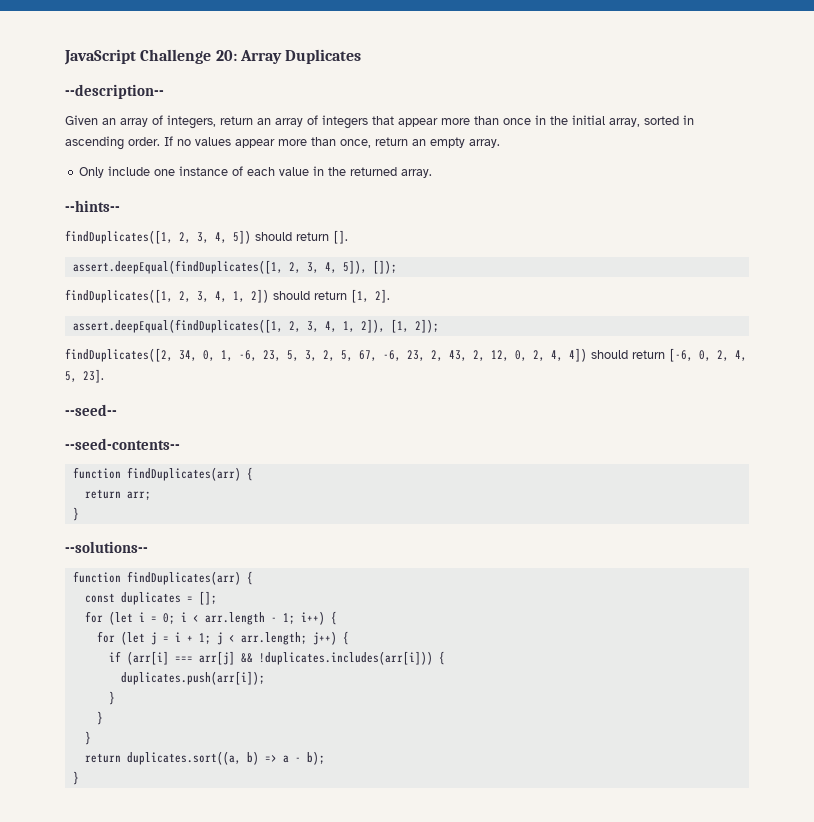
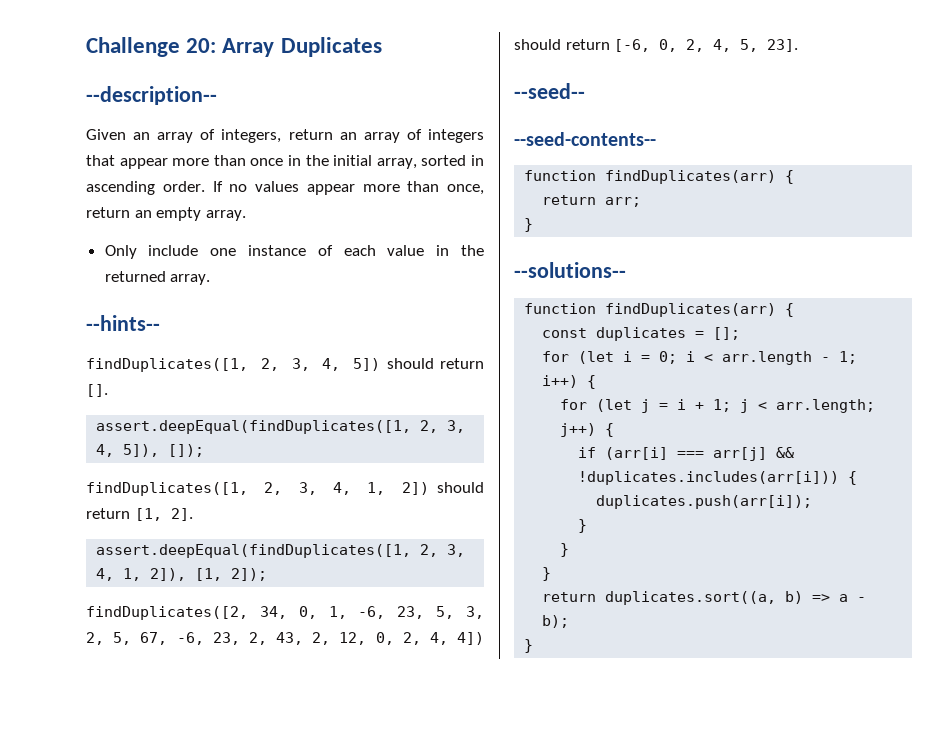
- JavaScript Challenge 20: Array Duplicates
+ Challenge 20: Array Duplicates

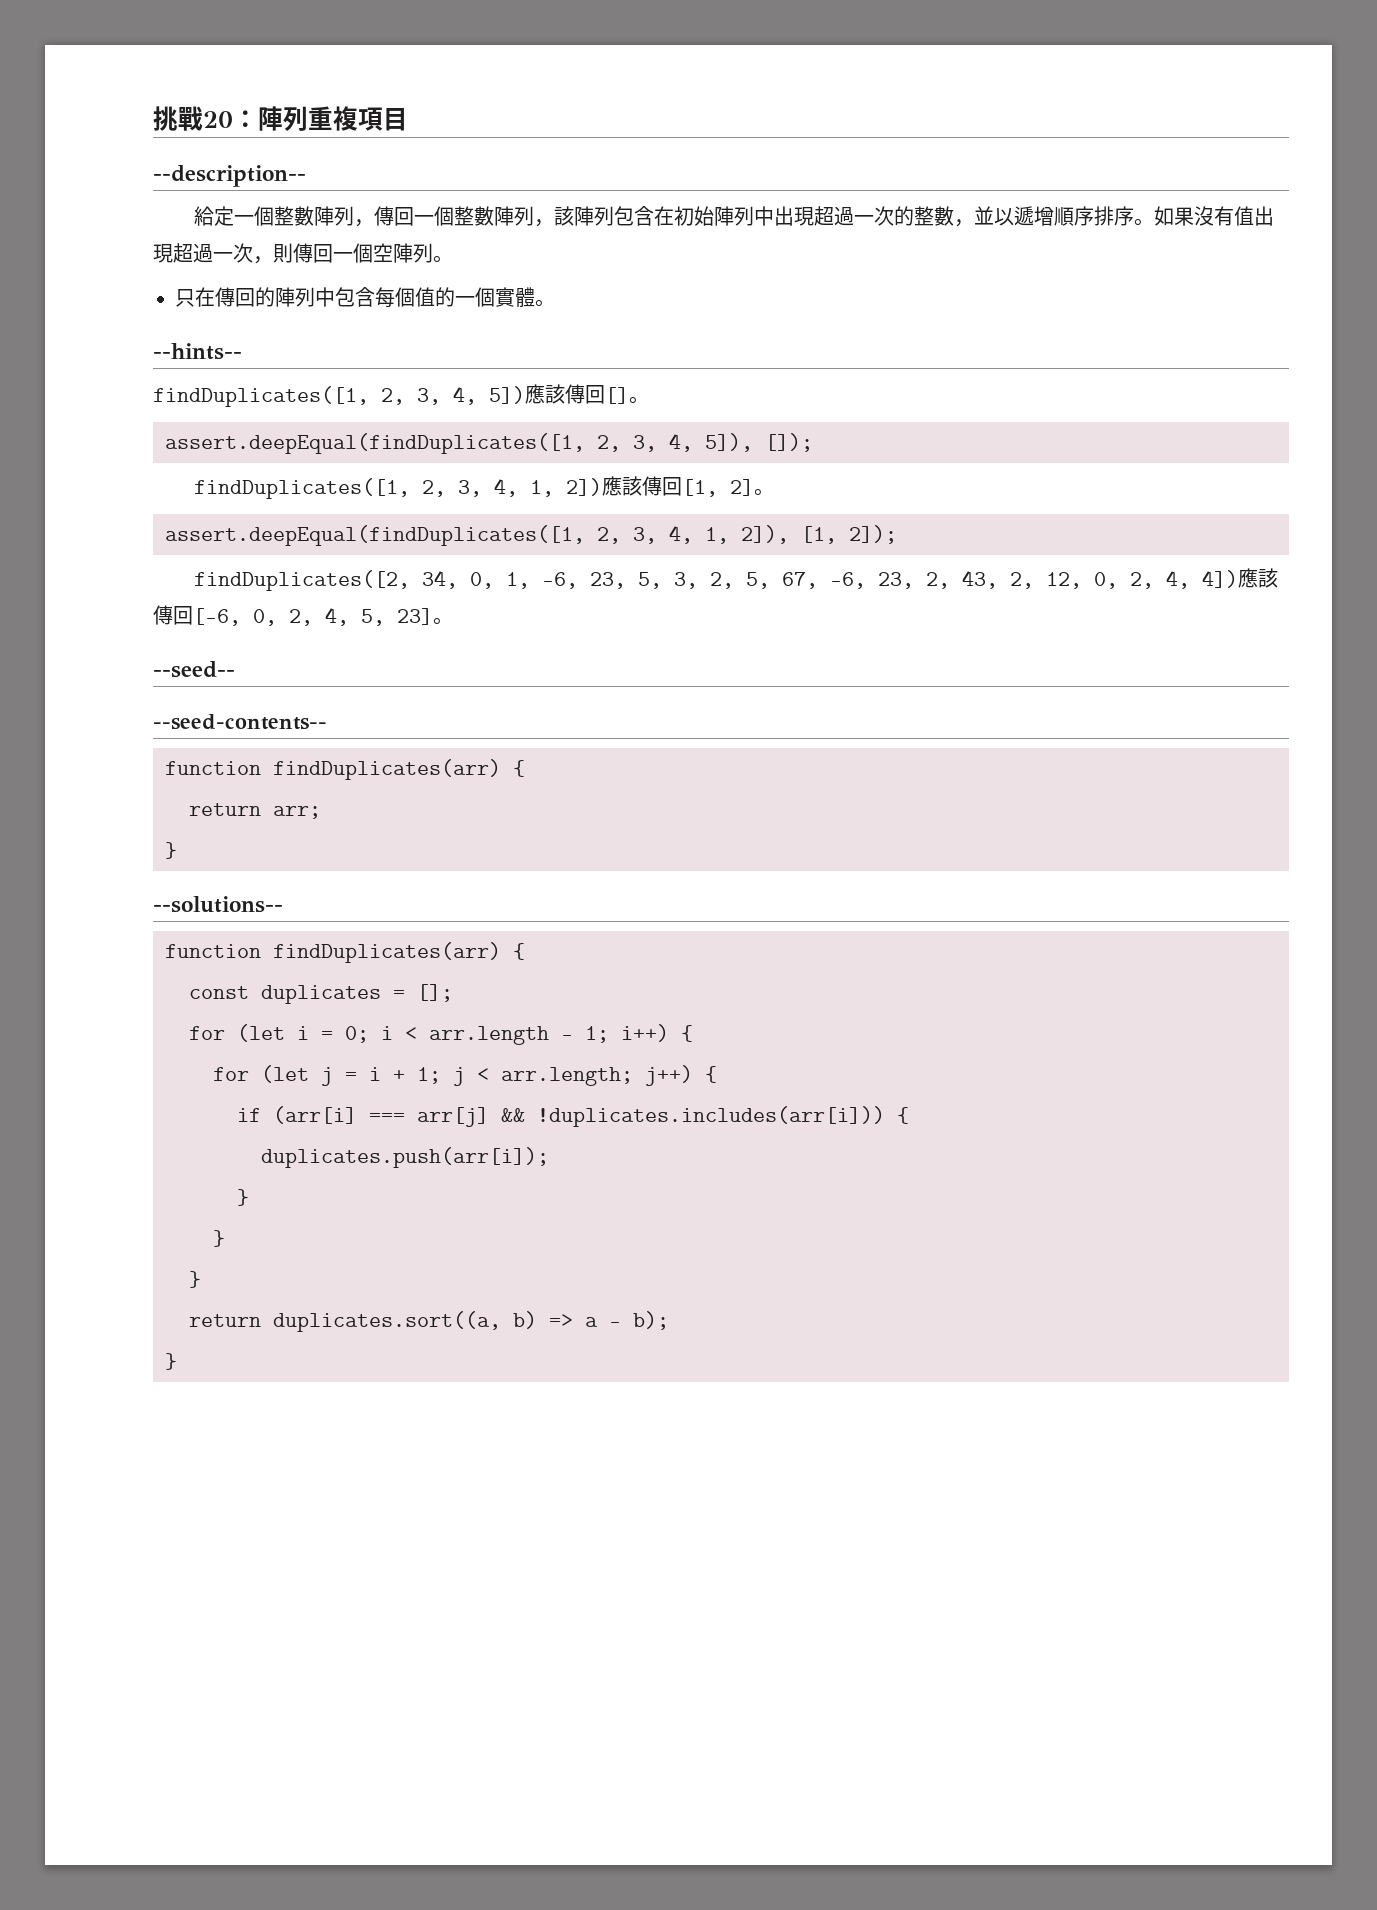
- Challenge 20: Array Duplicates
+ 挑戰20：陣列重複項目
  --description--
- Given an array of integers, return an array of integers that appear more than once in the initial array, sorted in ascending order. If no values appear more than once, return an empty array.
- Only include one instance of each value in the returned array.
+ 給定一個整數陣列，傳回一個整數陣列，該陣列包含在初始陣列中出現超過一次的整數，並以遞增順序排序。如果沒有值出現超過一次，則傳回一個空陣列。
+ 只在傳回的陣列中包含每個值的一個實體。
- findDuplicates([1, 2, 3, 4, 5]) should return [].
+ findDuplicates([1, 2, 3, 4, 5])應該傳回[]。
- findDuplicates([1, 2, 3, 4, 1, 2]) should return [1, 2].
+ findDuplicates([1, 2, 3, 4, 1, 2])應該傳回[1, 2]。
- findDuplicates([2, 34, 0, 1, -6, 23, 5, 3, 2, 5, 67, -6, 23, 2, 43, 2, 12, 0, 2, 4, 4]) should return [-6, 0, 2, 4, 5, 23].
+ findDuplicates([2, 34, 0, 1, -6, 23, 5, 3, 2, 5, 67, -6, 23, 2, 43, 2, 12, 0, 2, 4, 4])應該傳回[-6, 0, 2, 4, 5, 23]。

